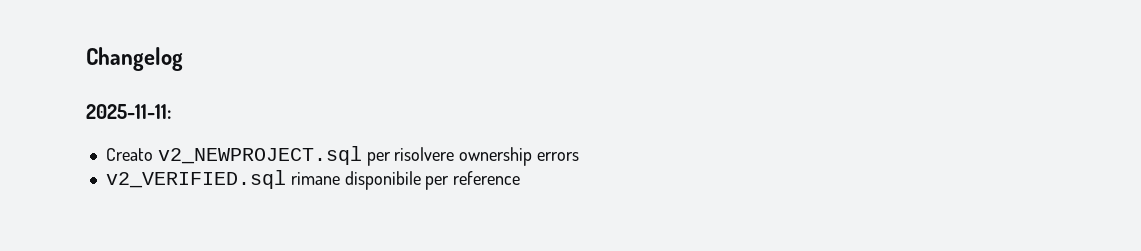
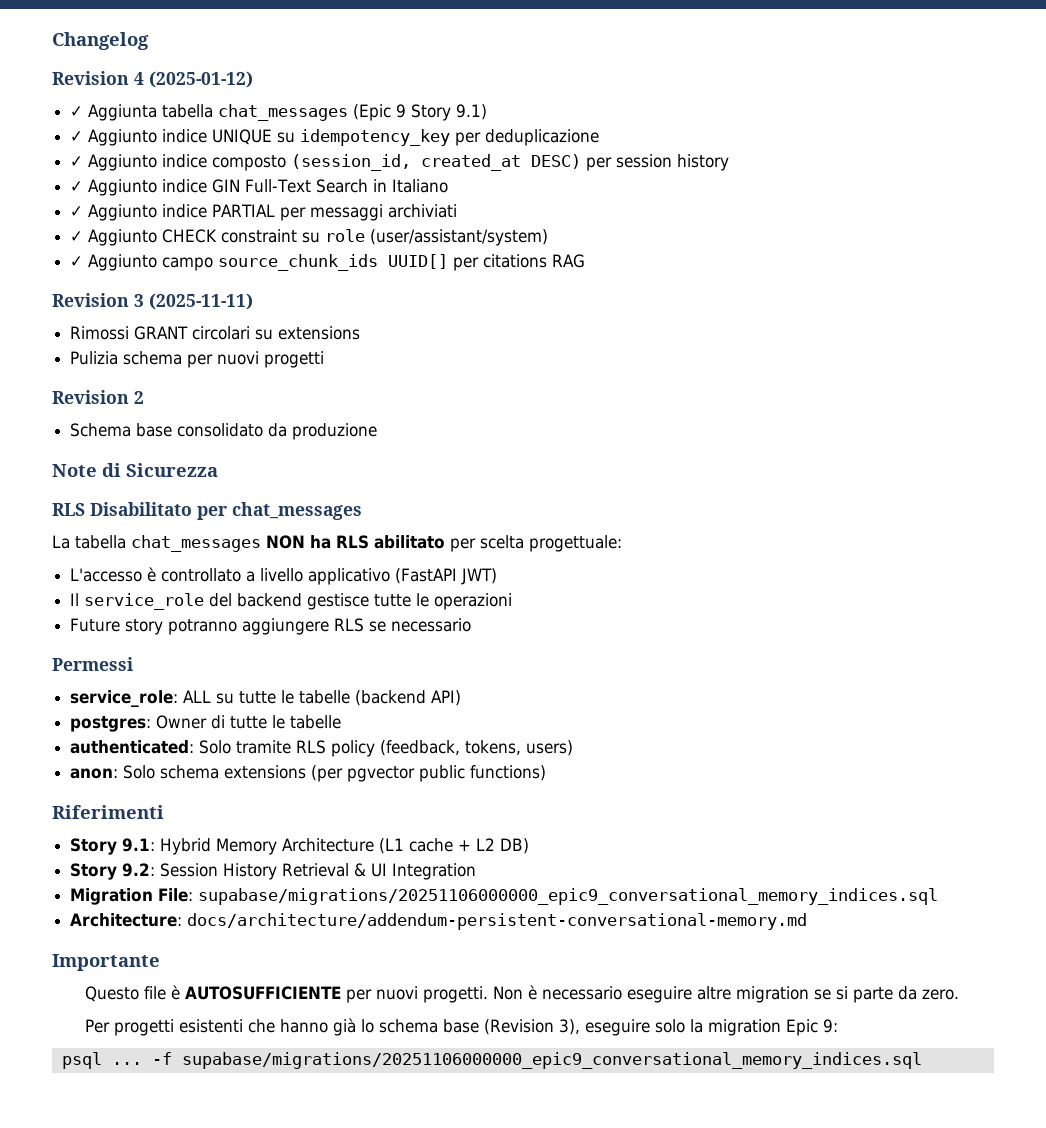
- 2025-11-11:
- Creato v2_NEWPROJECT.sql per risolvere ownership errors
- v2_VERIFIED.sql rimane disponibile per reference
+ Revision 4 (2025-01-12)
+ ✓ Aggiunta tabella chat_messages (Epic 9 Story 9.1)
+ ✓ Aggiunto indice UNIQUE su idempotency_key per deduplicazione
+ ✓ Aggiunto indice composto (session_id, created_at DESC) per session history
+ ✓ Aggiunto indice GIN Full-Text Search in Italiano
+ ✓ Aggiunto indice PARTIAL per messaggi archiviati
+ ✓ Aggiunto CHECK constraint su role (user/assistant/system)
+ ✓ Aggiunto campo source_chunk_ids UUID[] per citations RAG
+ Revision 3 (2025-11-11)
+ Rimossi GRANT circolari su extensions
+ Pulizia schema per nuovi progetti
+ Revision 2
+ Schema base consolidato da produzione
+ Note di Sicurezza
+ RLS Disabilitato per chat_messages
+ La tabella chat_messages NON ha RLS abilitato per scelta progettuale:
+ L'accesso è controllato a livello applicativo (FastAPI JWT)
+ Il service_role del backend gestisce tutte le operazioni
+ Future story potranno aggiungere RLS se necessario
+ Permessi
+ service_role: ALL su tutte le tabelle (backend API)
+ postgres: Owner di tutte le tabelle
+ authenticated: Solo tramite RLS policy (feedback, tokens, users)
+ anon: Solo schema extensions (per pgvector public functions)
+ Riferimenti
+ Story 9.1: Hybrid Memory Architecture (L1 cache + L2 DB)
+ Story 9.2: Session History Retrieval & UI Integration
+ Migration File: supabase/migrations/20251106000000_epic9_conversational_memory_indices.sql
+ Architecture: docs/architecture/addendum-persistent-conversational-memory.md
+ Importante
+ Questo file è AUTOSUFFICIENTE per nuovi progetti. Non è necessario eseguire altre migration se si parte da zero.
+ Per progetti esistenti che hanno già lo schema base (Revision 3), eseguire solo la migration Epic 9:
+ psql ... -f supabase/migrations/20251106000000_epic9_conversational_memory_indices.sql

